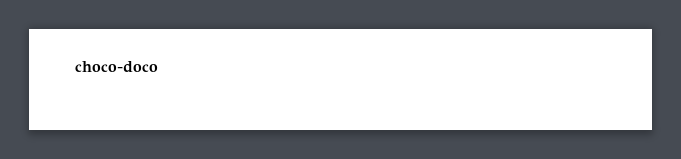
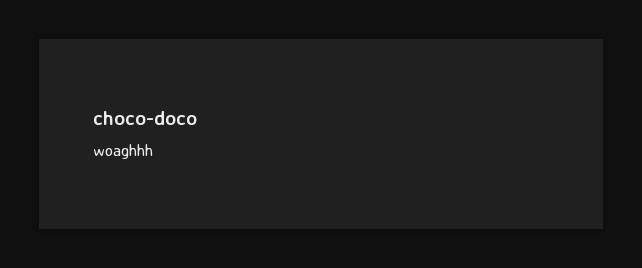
+ woaghhh

